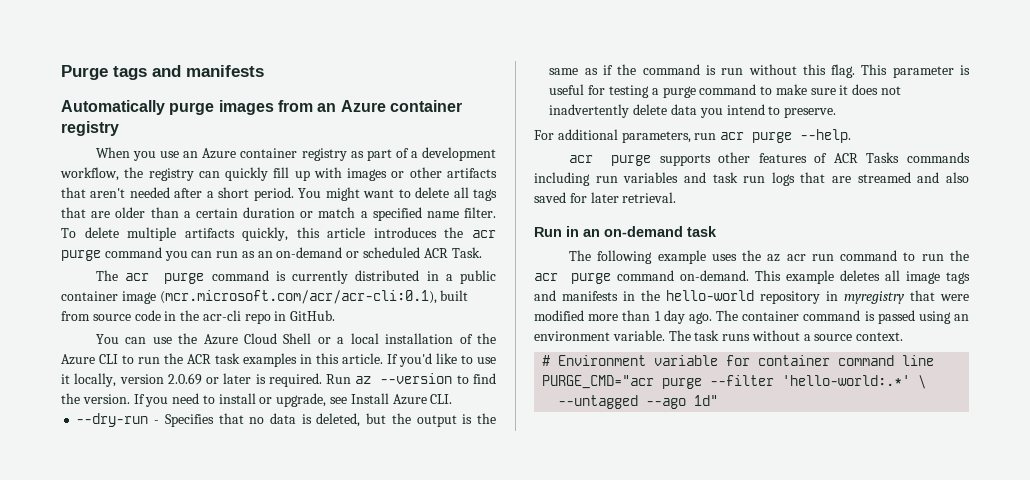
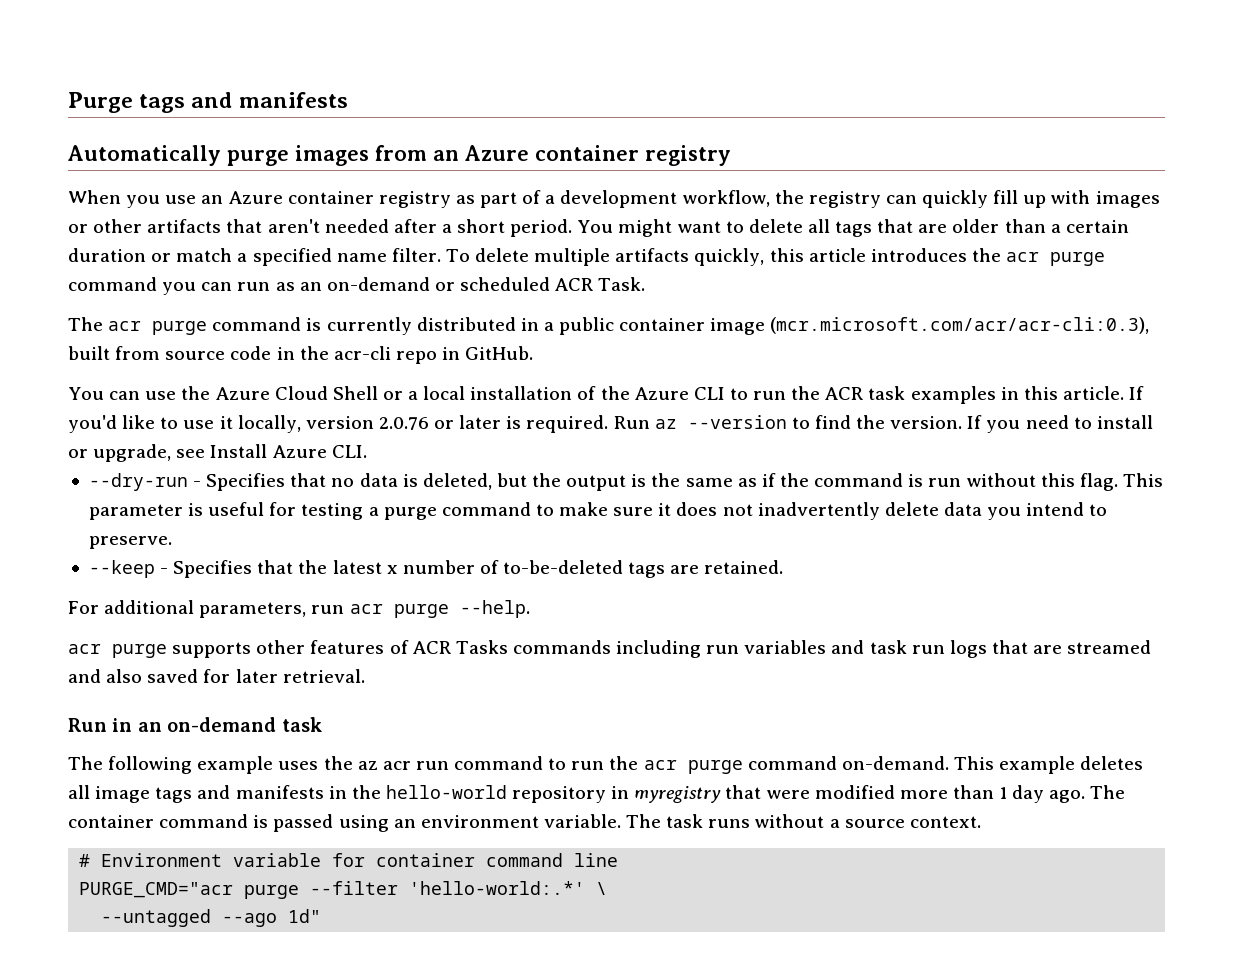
- The acr purge command is currently distributed in a public container image (mcr.microsoft.com/acr/acr-cli:0.1), built from source code in the acr-cli repo in GitHub.
+ The acr purge command is currently distributed in a public container image (mcr.microsoft.com/acr/acr-cli:0.3), built from source code in the acr-cli repo in GitHub.
- If you'd like to use it locally, version 2.0.69 or later is required.
+ If you'd like to use it locally, version 2.0.76 or later is required.
+ --keep - Specifies that the latest x number of to-be-deleted tags are retained.

